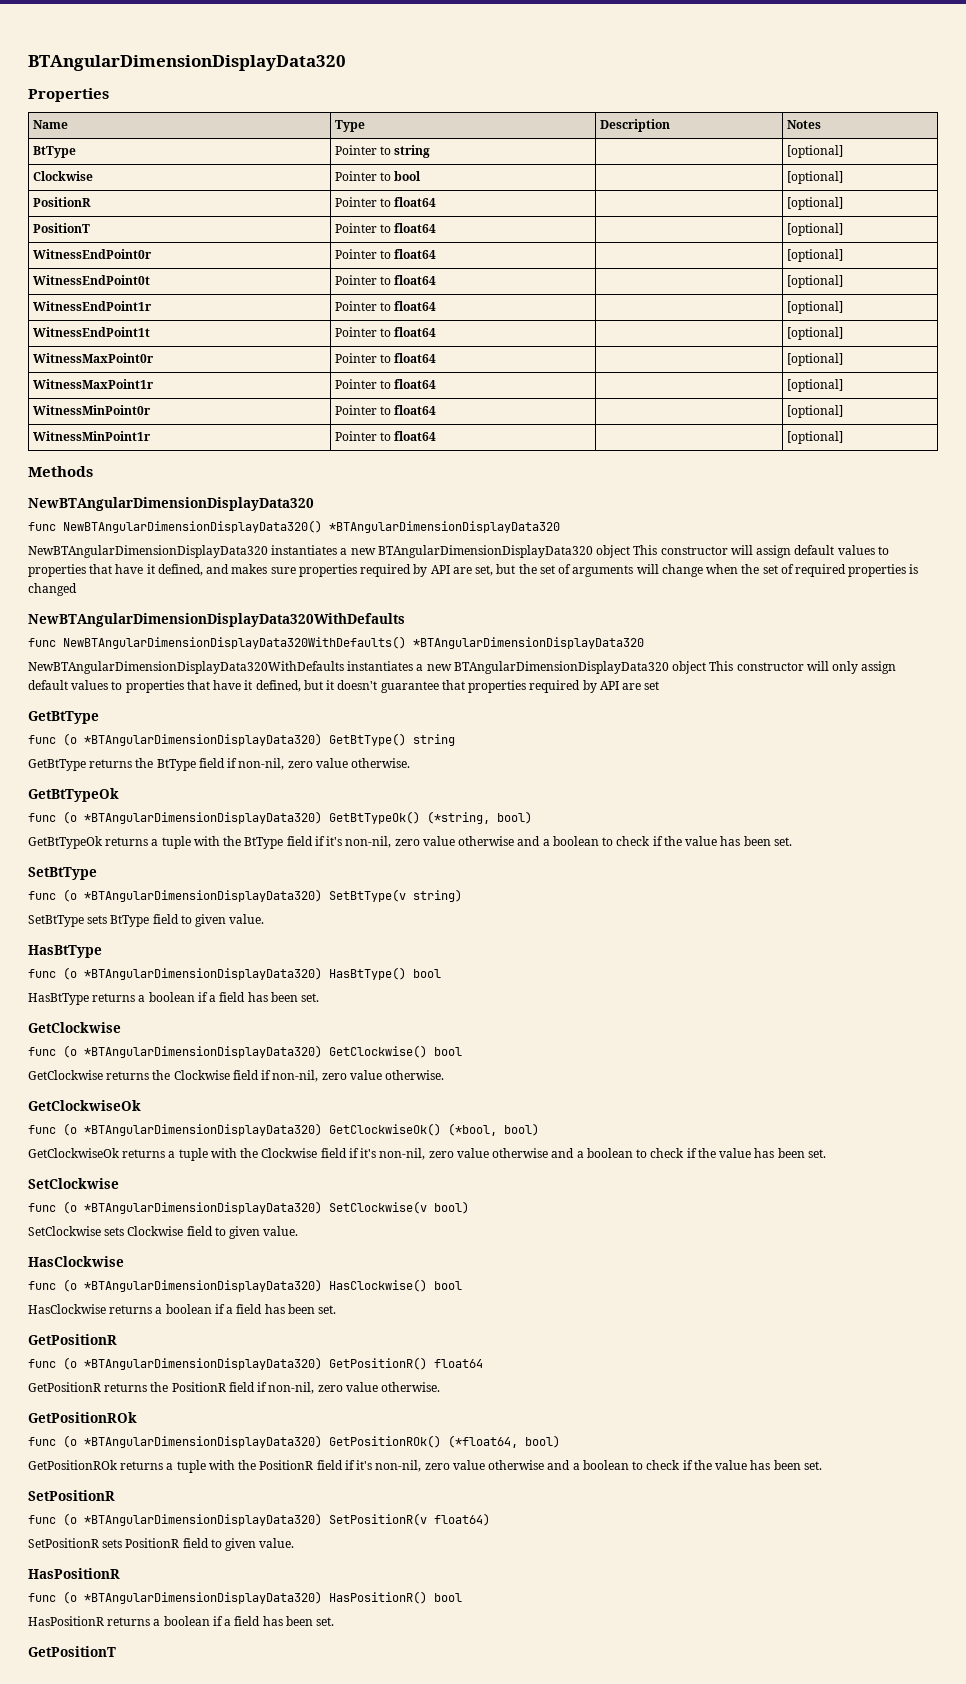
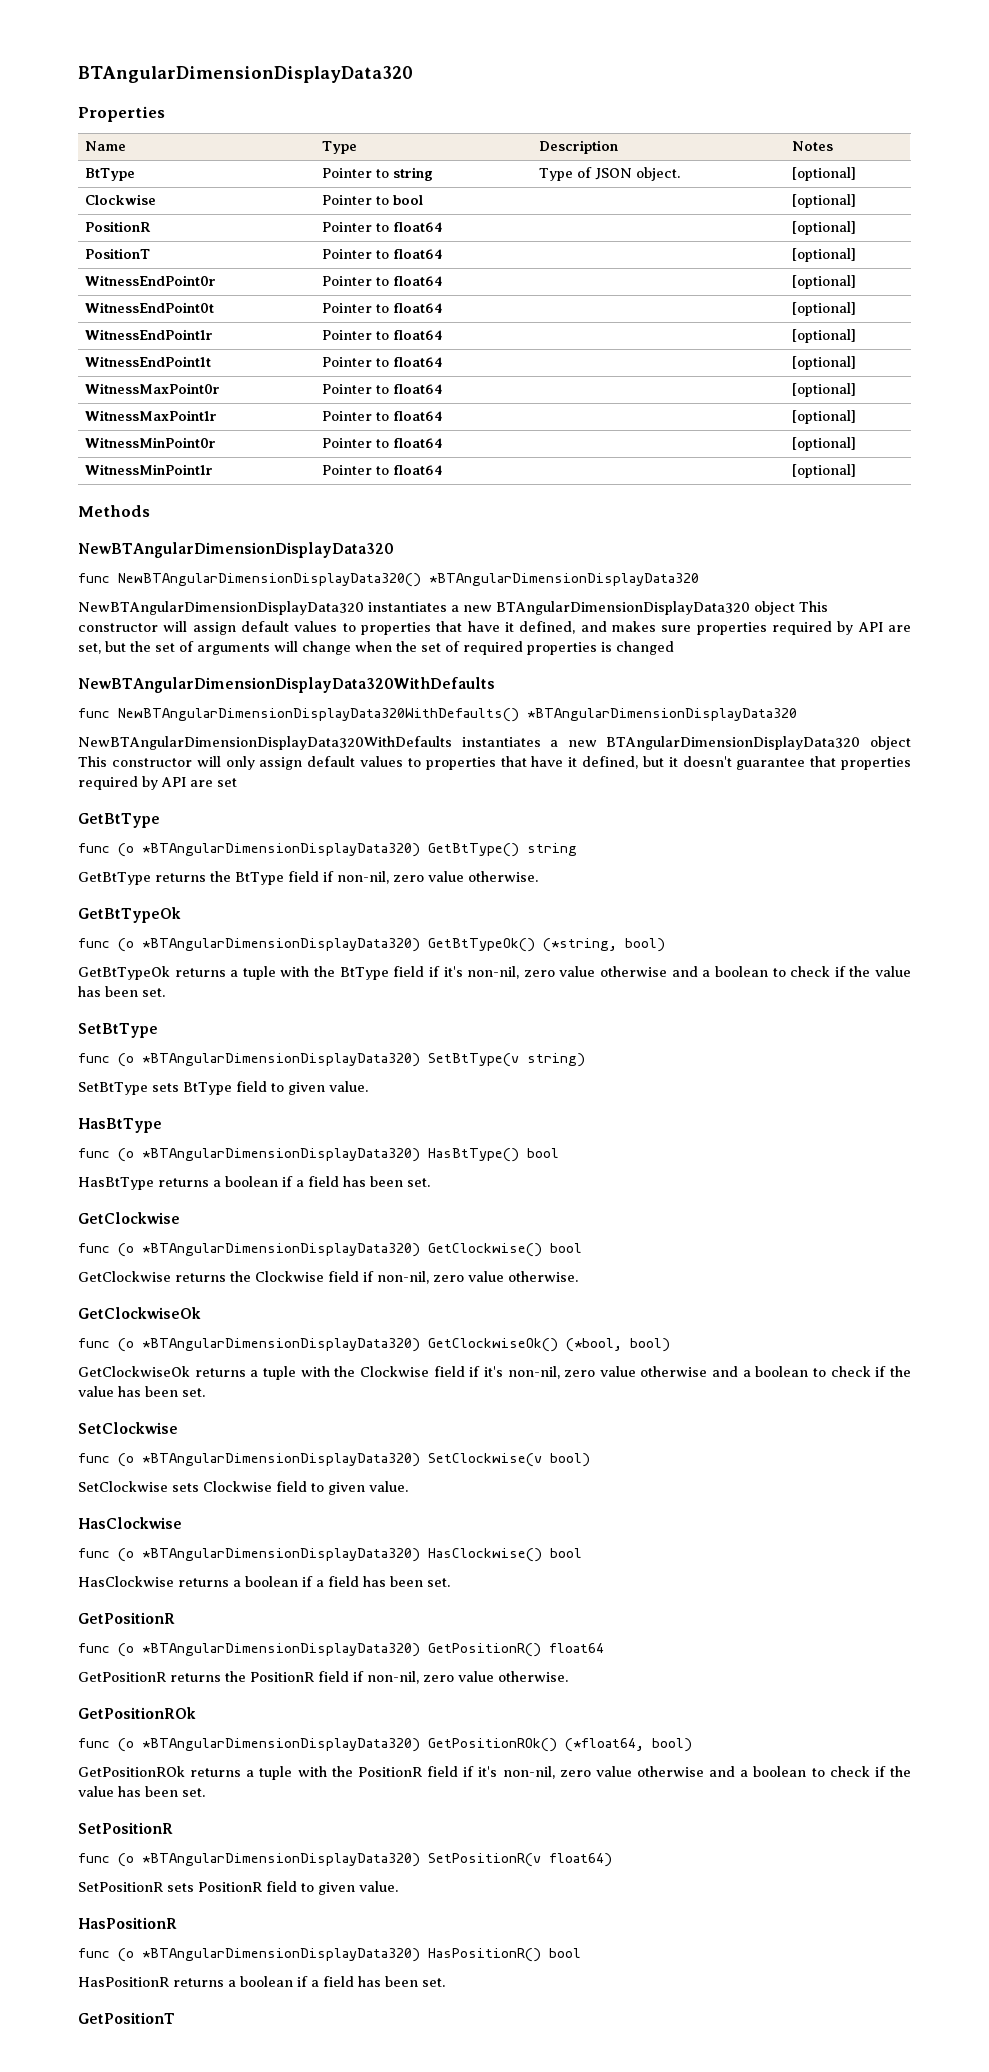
- BtType | Pointer to string | | [optional]
+ BtType | Pointer to string | Type of JSON object. | [optional]

